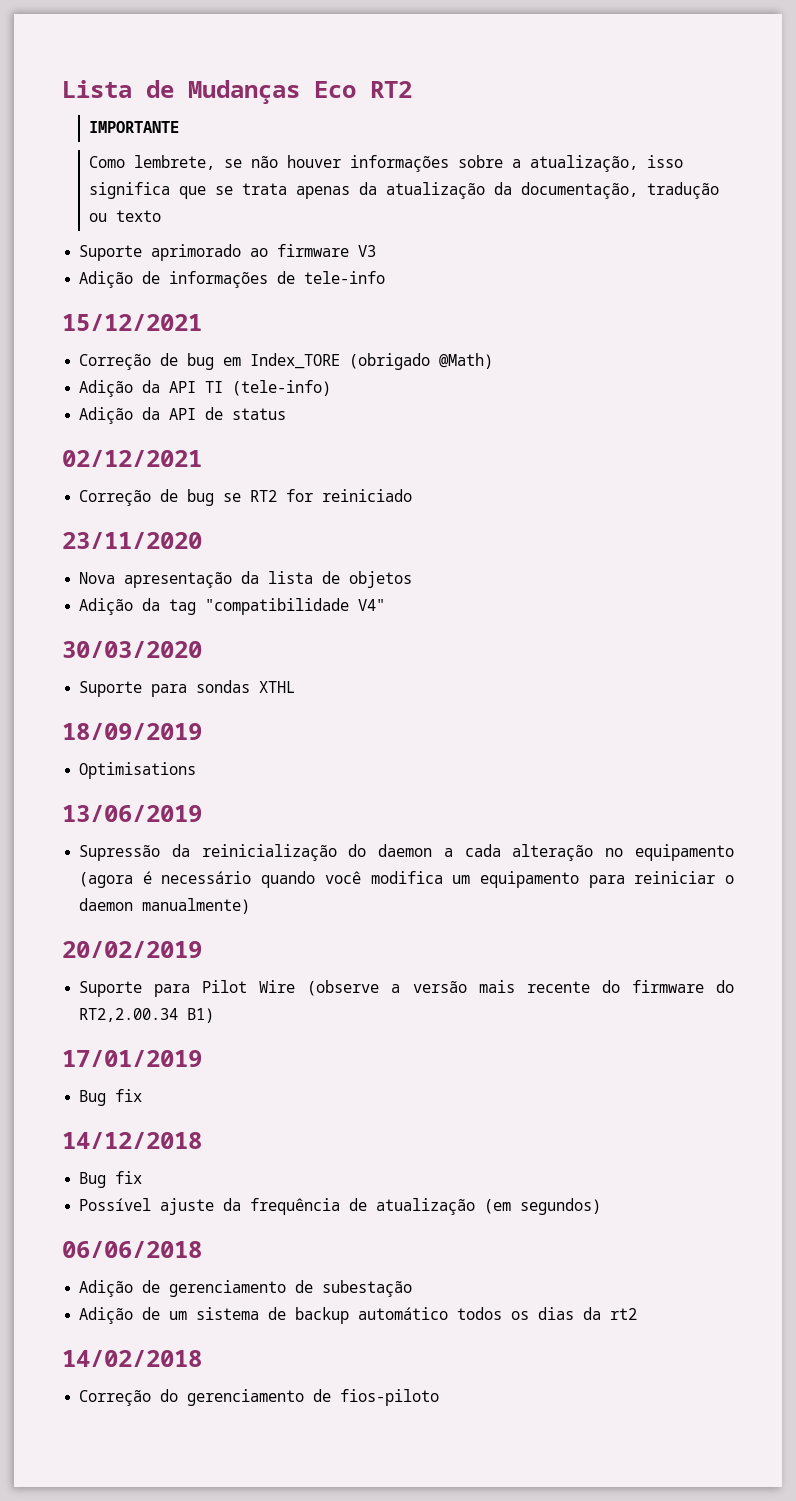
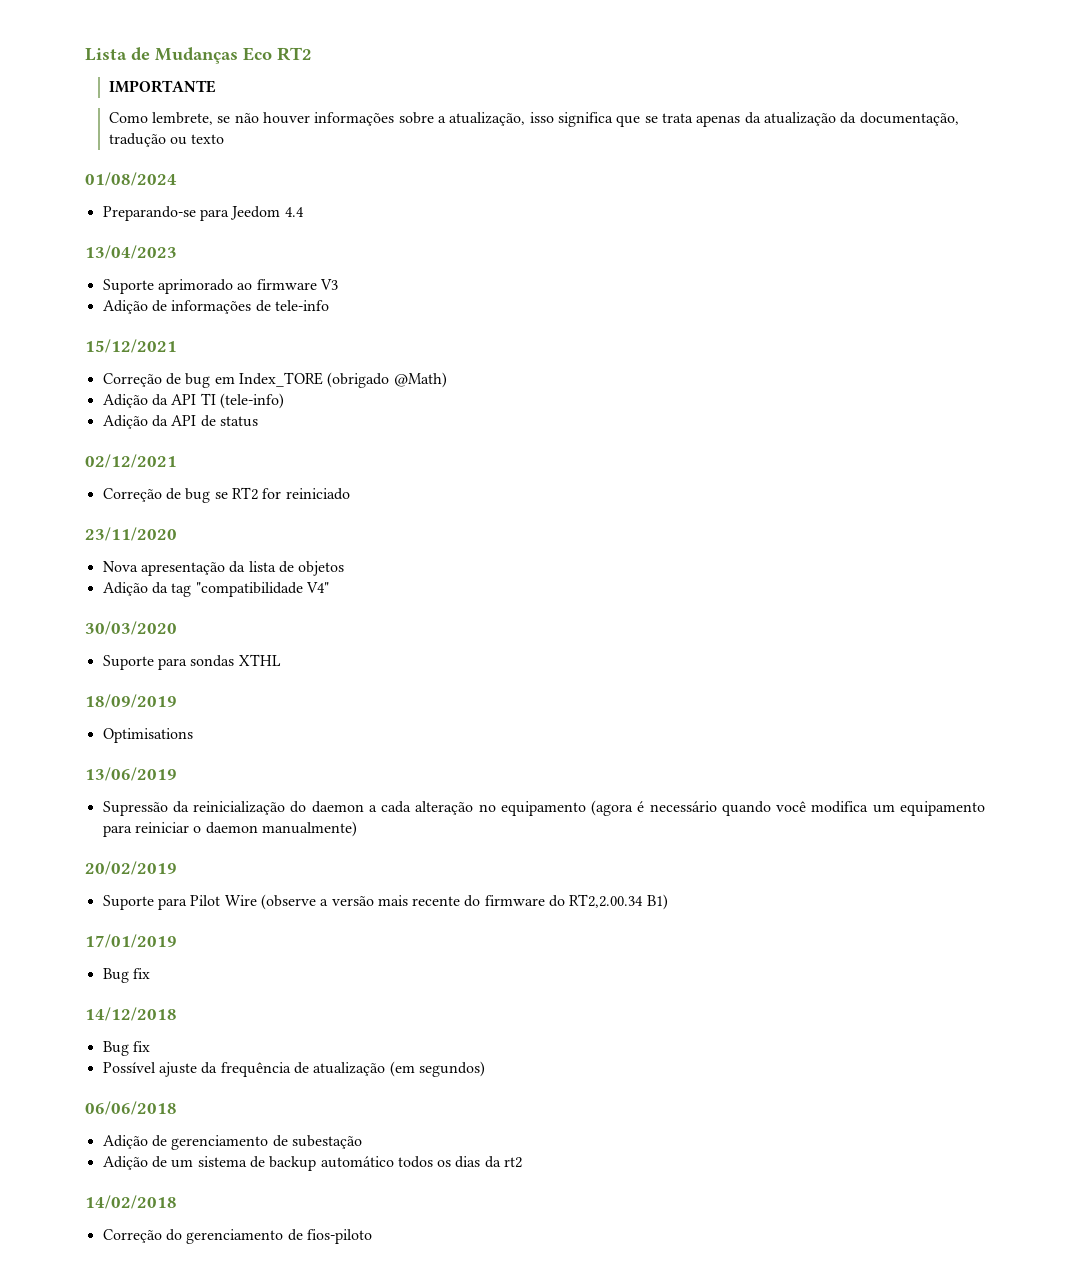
+ 01/08/2024
+ Preparando-se para Jeedom 4.4
+ 13/04/2023

